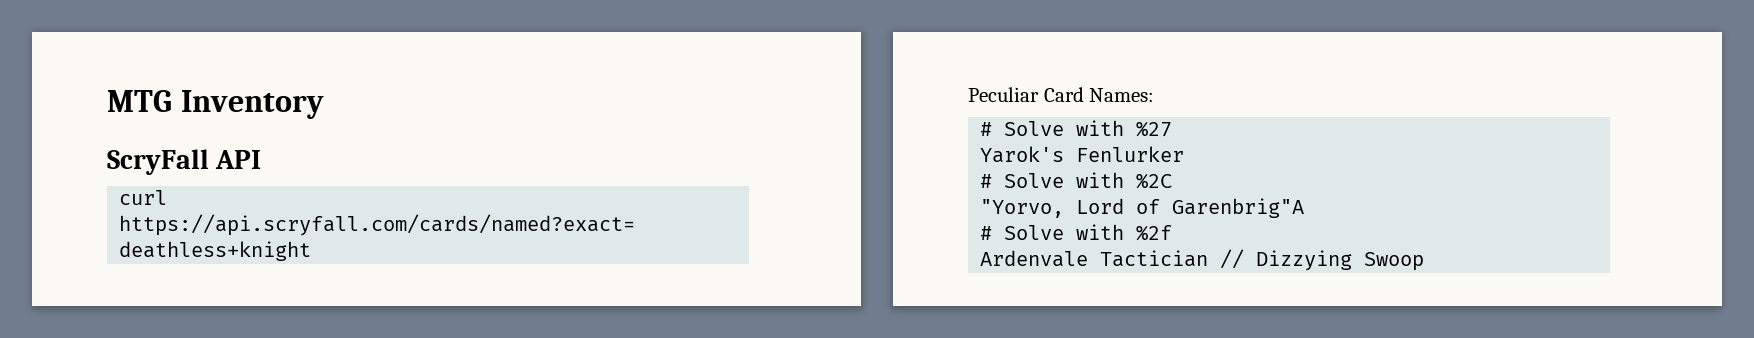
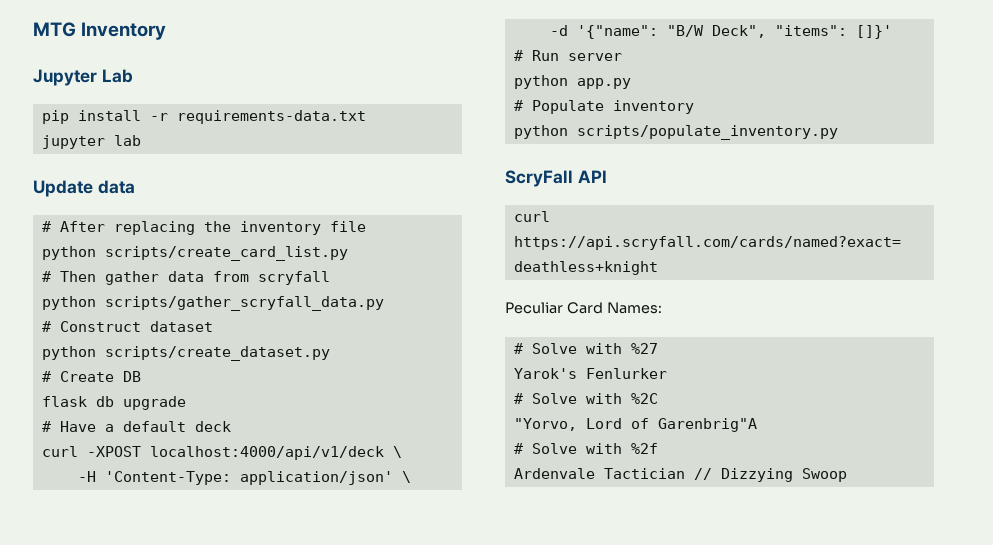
+ Jupyter Lab
+ pip install -r requirements-data.txt
+ jupyter lab
+ Update data
+ # After replacing the inventory file
+ python scripts/create_card_list.py
+ # Then gather data from scryfall
+ python scripts/gather_scryfall_data.py
+ # Construct dataset
+ python scripts/create_dataset.py
+ # Create DB
+ flask db upgrade
+ # Have a default deck
+ curl -XPOST localhost:4000/api/v1/deck \
+ -H 'Content-Type: application/json' \
+ -d '{"name": "B/W Deck", "items": []}'
+ # Run server
+ python app.py
+ # Populate inventory
+ python scripts/populate_inventory.py

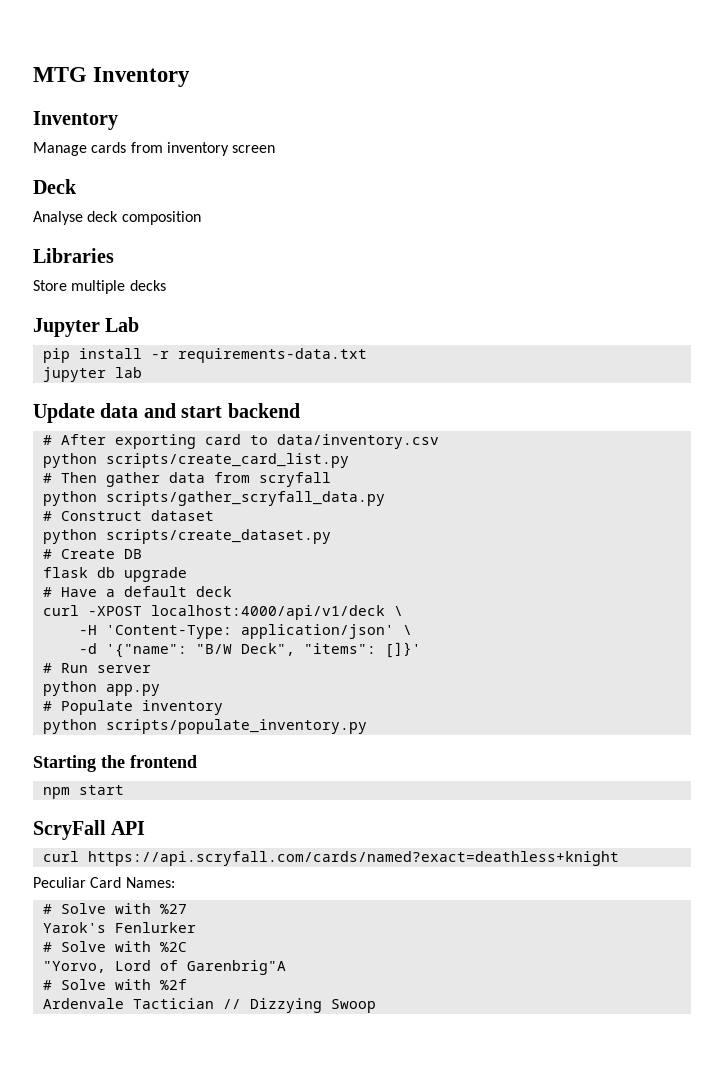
  MTG Inventory
+ Inventory
+ Manage cards from inventory screen
+ Deck
+ Analyse deck composition
+ Libraries
+ Store multiple decks
- Update data
+ Update data and start backend
- # After replacing the inventory file
+ # After exporting card to data/inventory.csv
+ Starting the frontend
+ npm start

